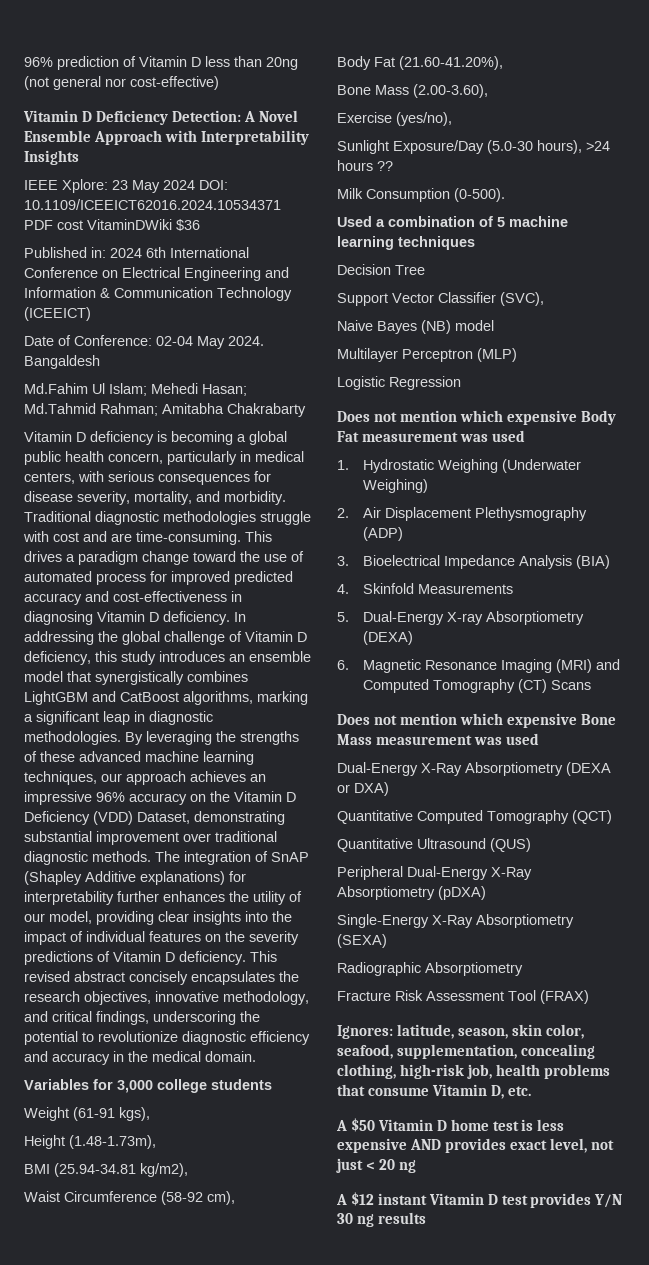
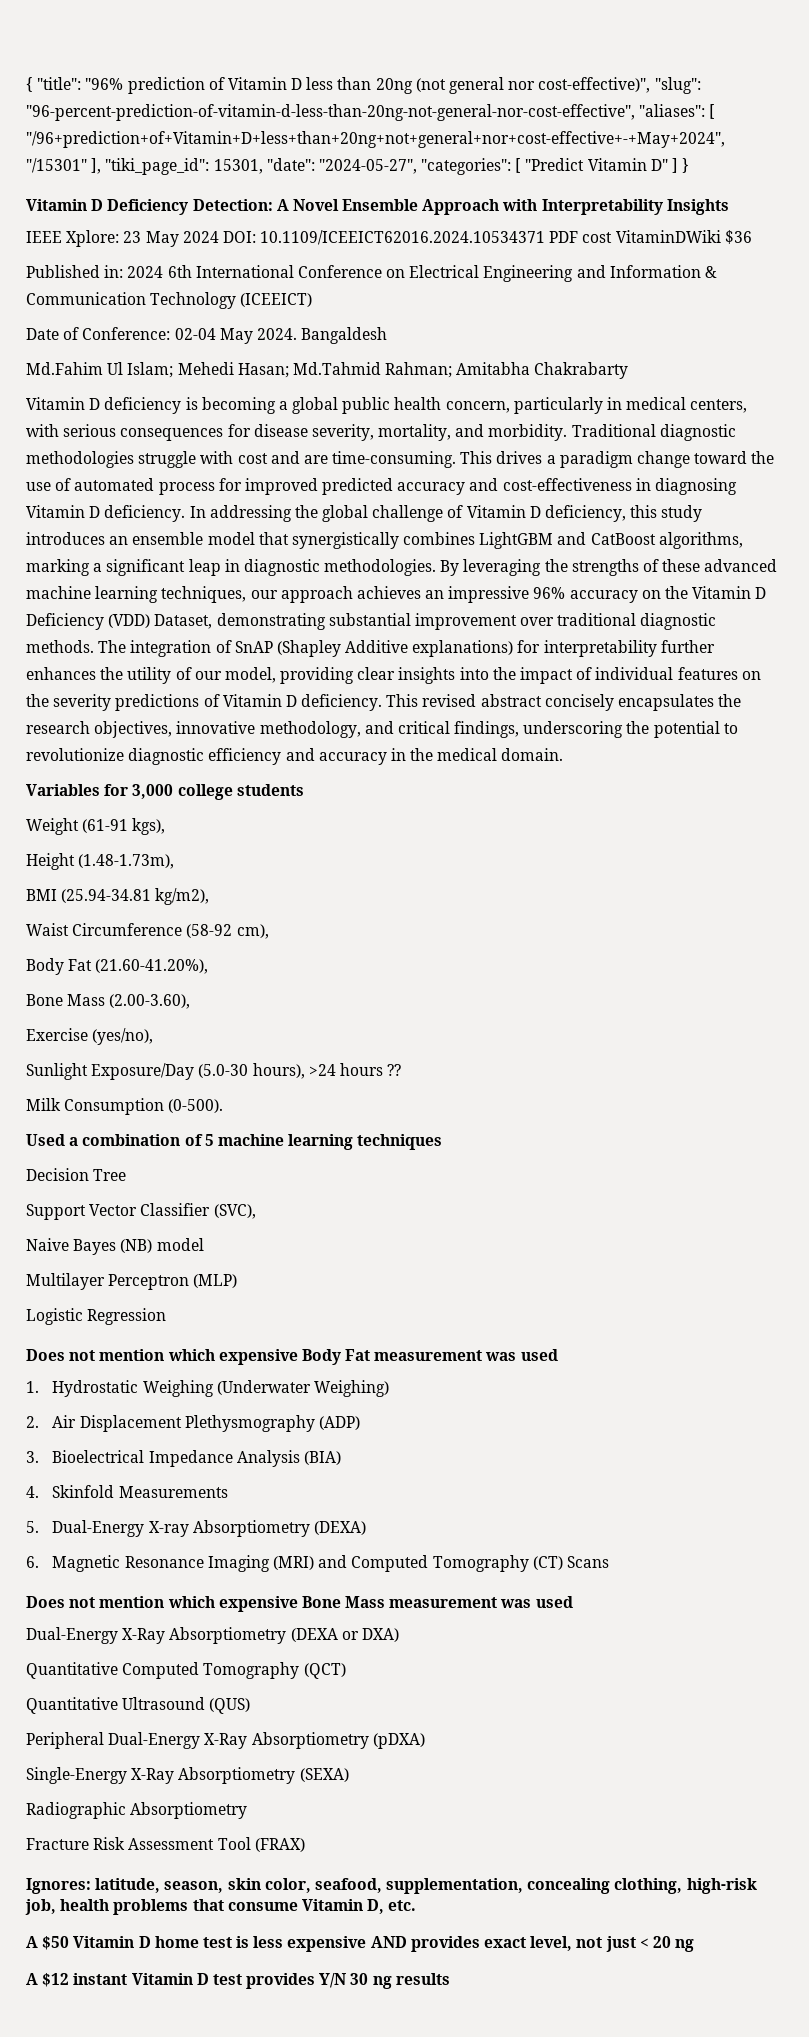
- 96% prediction of Vitamin D less than 20ng (not general nor cost-effective)
+ { "title": "96% prediction of Vitamin D less than 20ng (not general nor cost-effective)", "slug": "96-percent-prediction-of-vitamin-d-less-than-20ng-not-general-nor-cost-effective", "aliases": [ "/96+prediction+of+Vitamin+D+less+than+20ng+not+general+nor+cost-effective+-+May+2024", "/15301" ], "tiki_page_id": 15301, "date": "2024-05-27", "categories": [ "Predict Vitamin D" ] }

